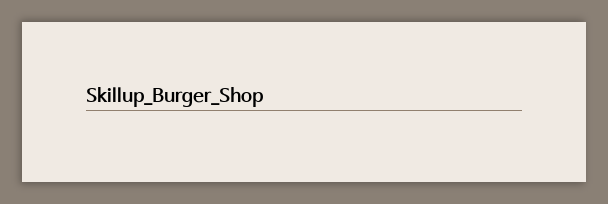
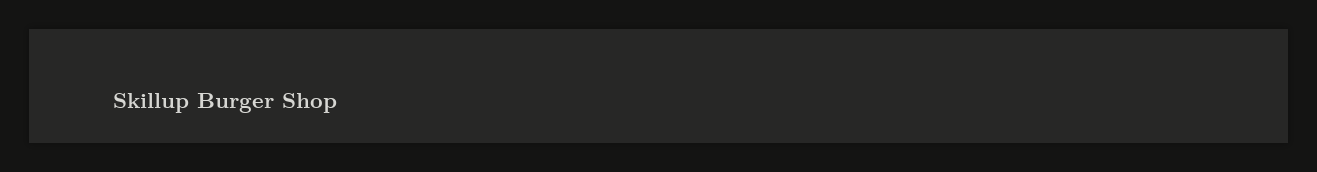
- Skillup_Burger_Shop
+ Skillup Burger Shop

